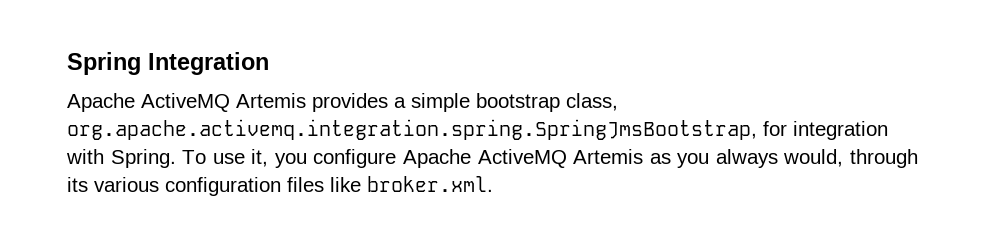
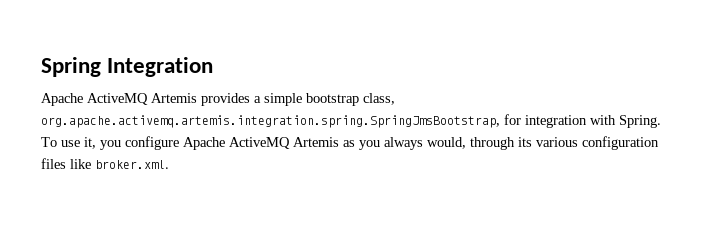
- Apache ActiveMQ Artemis provides a simple bootstrap class, org.apache.activemq.integration.spring.SpringJmsBootstrap, for integration with Spring.
+ Apache ActiveMQ Artemis provides a simple bootstrap class, org.apache.activemq.artemis.integration.spring.SpringJmsBootstrap, for integration with Spring.

